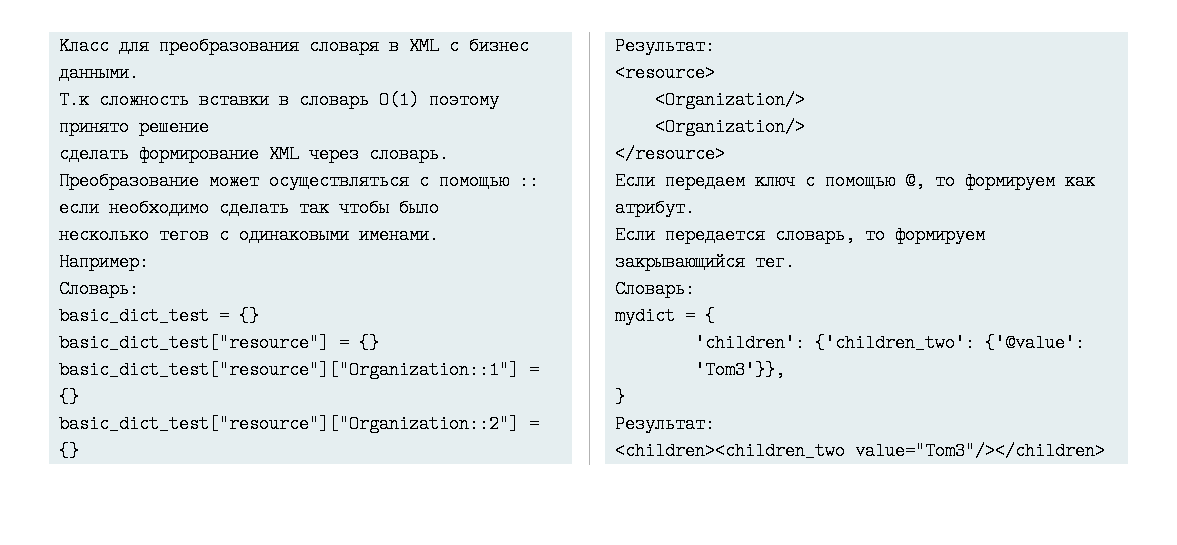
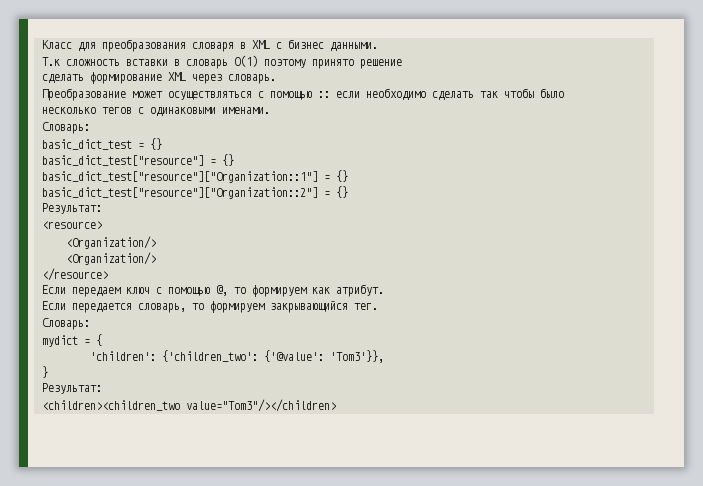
- Например:

